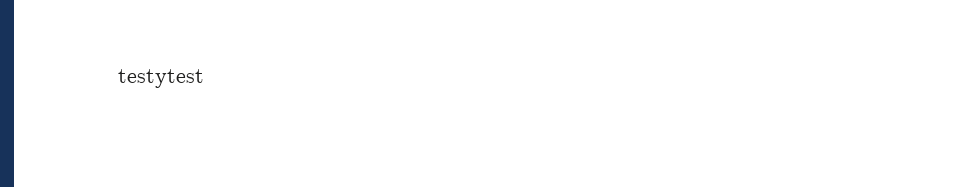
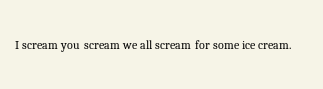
- testytest
+ I scream you scream we all scream for some ice cream.

